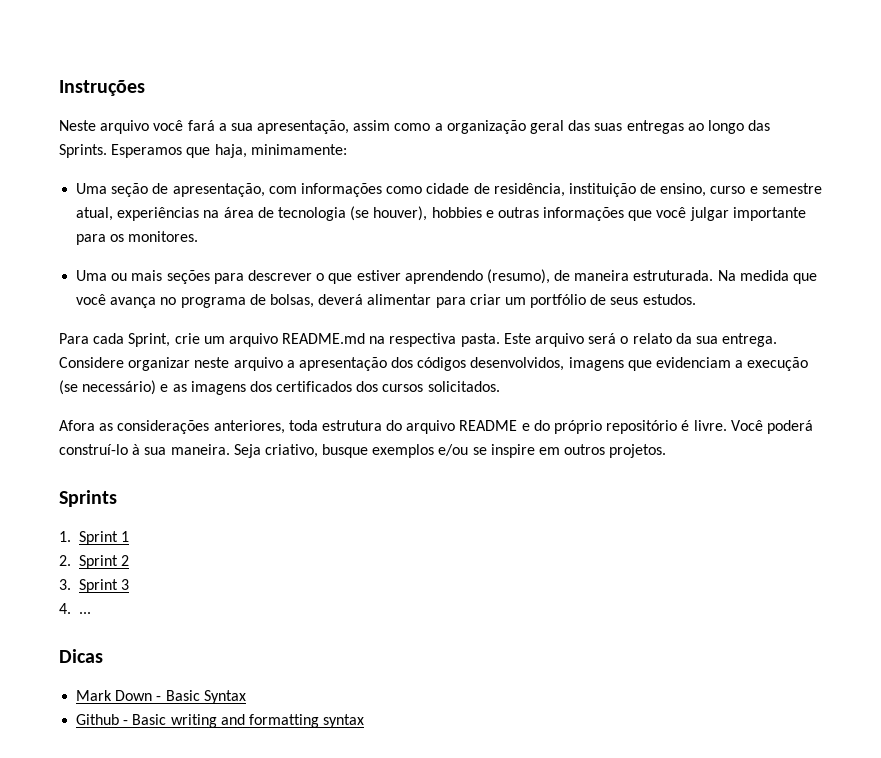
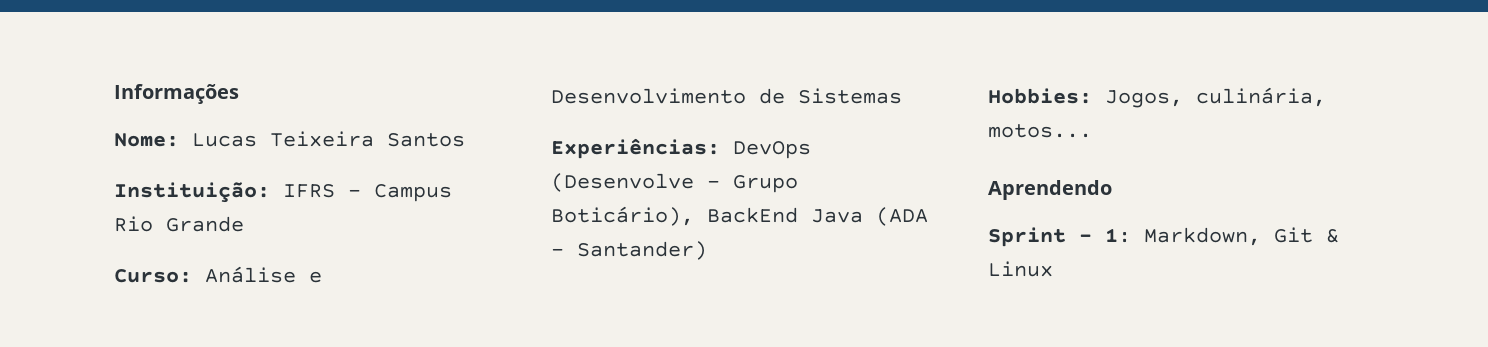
- Instruções
- Neste arquivo você fará a sua apresentação, assim como a organização geral das suas entregas ao longo das Sprints. Esperamos que haja, minimamente:
- Uma seção de apresentação, com informações como cidade de residência, instituição de ensino, curso e semestre atual, experiências na área de tecnologia (se houver), hobbies e outras informações que você julgar importante para os monitores.
- Uma ou mais seções para descrever o que estiver aprendendo (resumo), de maneira estruturada. Na medida que você avança no programa de bolsas, deverá alimentar para criar um portfólio de seus estudos.
- Para cada Sprint, crie um arquivo README.md na respectiva pasta. Este arquivo será o relato da sua entrega. Considere organizar neste arquivo a apresentação dos códigos desenvolvidos, imagens que evidenciam a execução (se necessário) e as imagens dos certificados dos cursos solicitados.
- Afora as considerações anteriores, toda estrutura do arquivo README e do próprio repositório é livre. Você poderá construí-lo à sua maneira. Seja criativo, busque exemplos e/ou se inspire em outros projetos.
- Sprints
- 1. Sprint 1
- 2. Sprint 2
- 3. Sprint 3
- 4. ...
- Dicas
- Mark Down - Basic Syntax
- Github - Basic writing and formatting syntax
+ Informações
+ Nome: Lucas Teixeira Santos
+ Instituição: IFRS – Campus Rio Grande
+ Curso: Análise e Desenvolvimento de Sistemas
+ Experiências: DevOps (Desenvolve - Grupo Boticário), BackEnd Java (ADA - Santander)
+ Hobbies: Jogos, culinária, motos...
+ Aprendendo
+ Sprint - 1: Markdown, Git & Linux

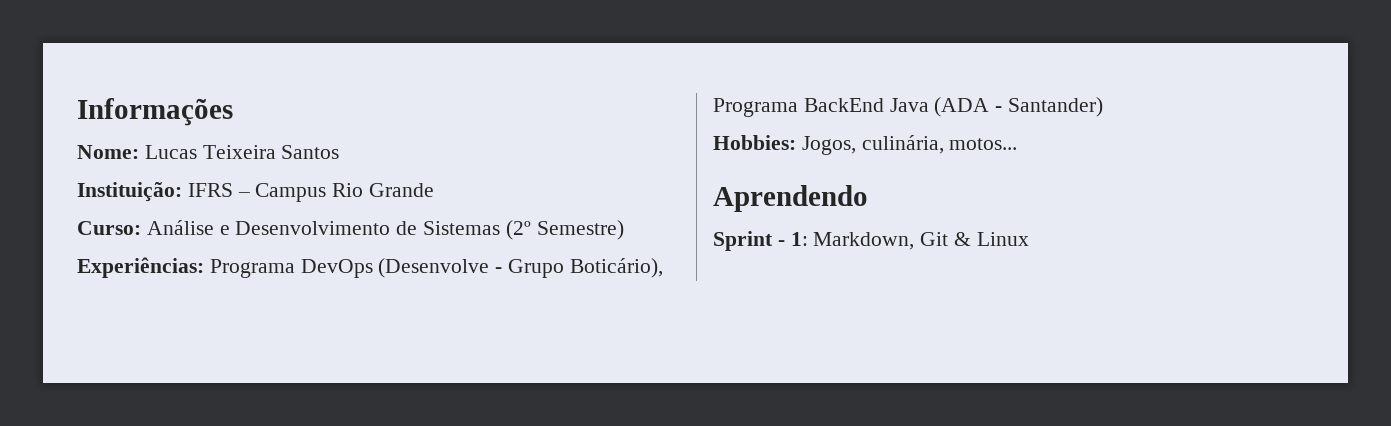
- Curso: Análise e Desenvolvimento de Sistemas
+ Curso: Análise e Desenvolvimento de Sistemas (2º Semestre)
- Experiências: DevOps (Desenvolve - Grupo Boticário), BackEnd Java (ADA - Santander)
+ Experiências: Programa DevOps (Desenvolve - Grupo Boticário), Programa BackEnd Java (ADA - Santander)

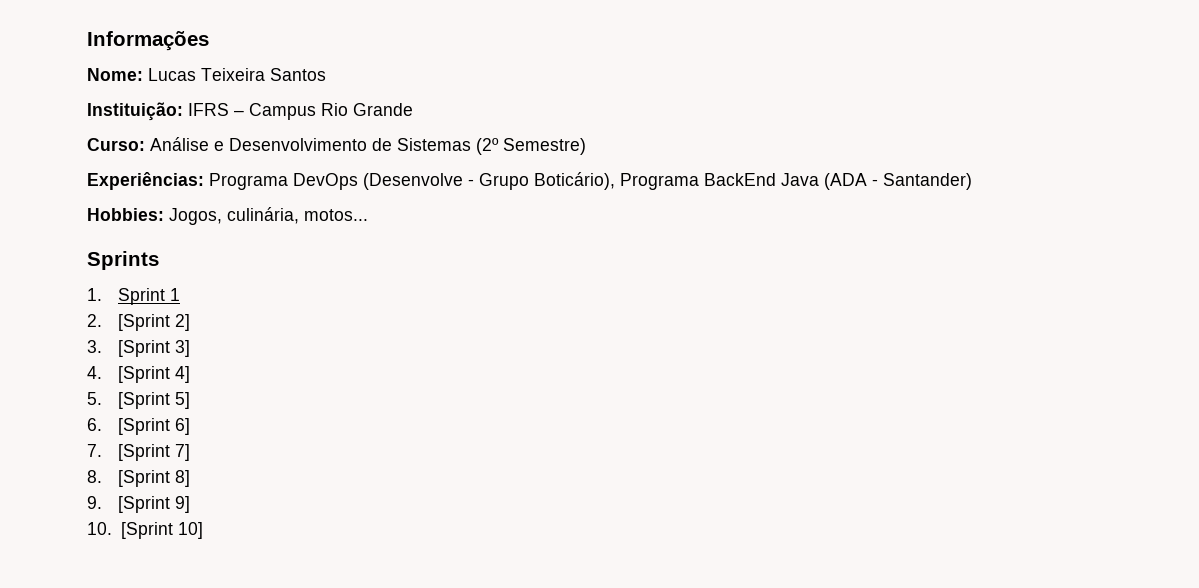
- Aprendendo
- Sprint - 1: Markdown, Git & Linux
+ Sprints
+ 1. Sprint 1
+ 2. [Sprint 2]
+ 3. [Sprint 3]
+ 4. [Sprint 4]
+ 5. [Sprint 5]
+ 6. [Sprint 6]
+ 7. [Sprint 7]
+ 8. [Sprint 8]
+ 9. [Sprint 9]
+ 10. [Sprint 10]

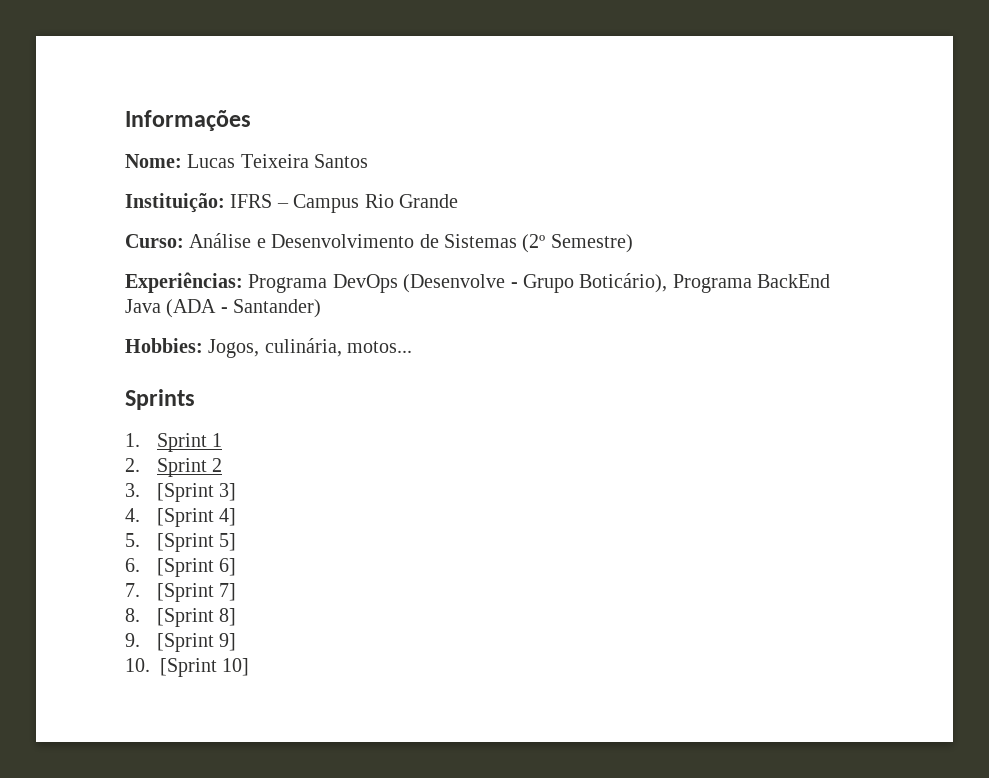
- 2. [Sprint 2]
+ 2. Sprint 2

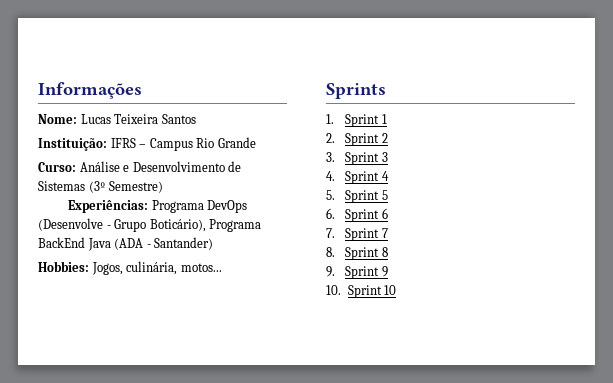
- Curso: Análise e Desenvolvimento de Sistemas (2º Semestre)
+ Curso: Análise e Desenvolvimento de Sistemas (3º Semestre)
- 3. [Sprint 3]
+ 3. Sprint 3
- 4. [Sprint 4]
+ 4. Sprint 4
- 5. [Sprint 5]
+ 5. Sprint 5
- 6. [Sprint 6]
+ 6. Sprint 6
- 7. [Sprint 7]
+ 7. Sprint 7
- 8. [Sprint 8]
+ 8. Sprint 8
- 9. [Sprint 9]
+ 9. Sprint 9
- 10. [Sprint 10]
+ 10. Sprint 10

